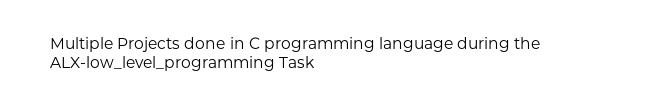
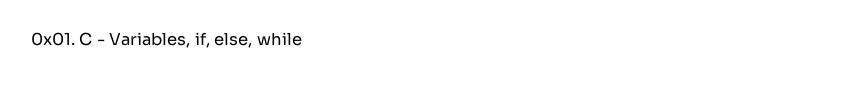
- Multiple Projects done in C programming language during the ALX-low_level_programming Task
+ 0x01. C - Variables, if, else, while

